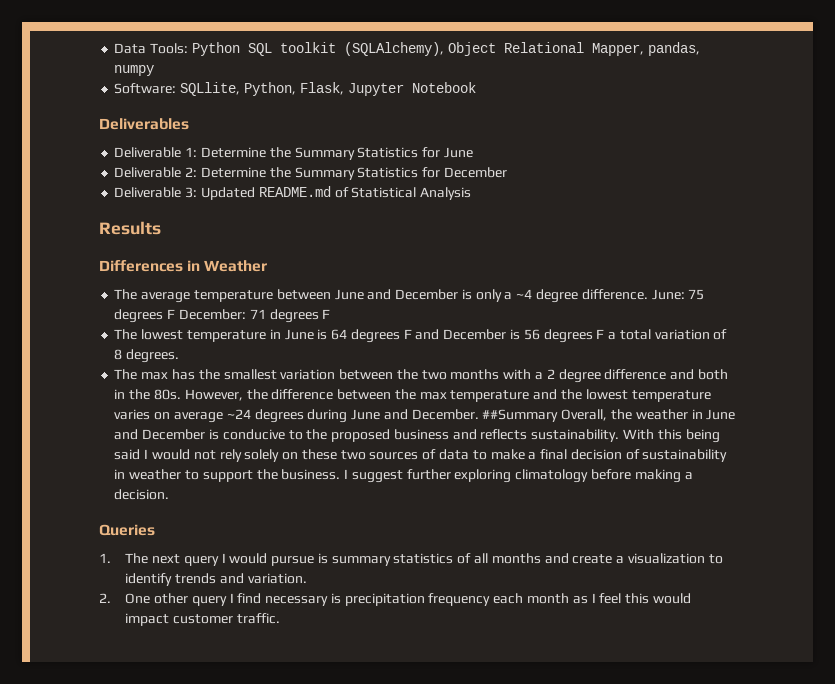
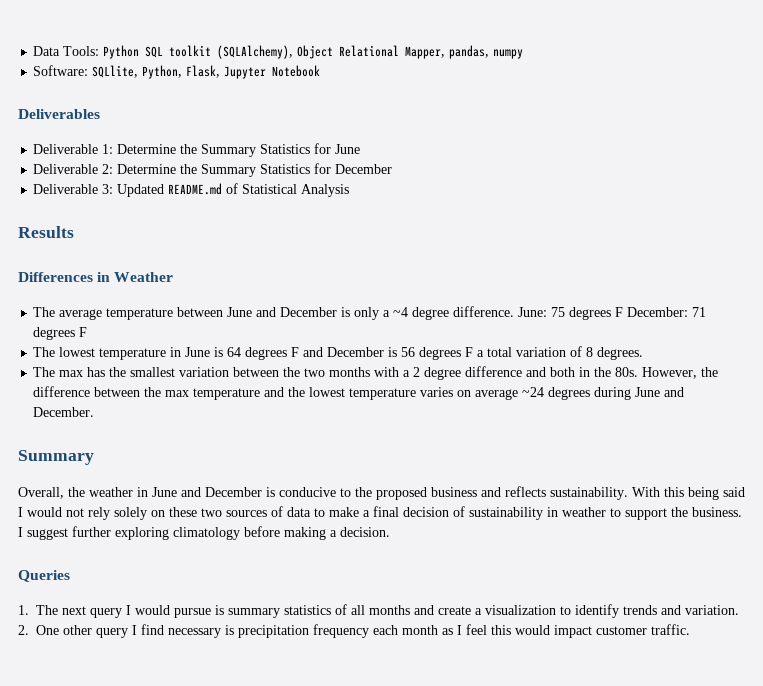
- However, the difference between the max temperature and the lowest temperature varies on average ~24 degrees during June and December. ##Summary Overall, the weather in June and December is conducive to the proposed business and reflects sustainability.
+ However, the difference between the max temperature and the lowest temperature varies on average ~24 degrees during June and December.
+ Summary
+ Overall, the weather in June and December is conducive to the proposed business and reflects sustainability.

